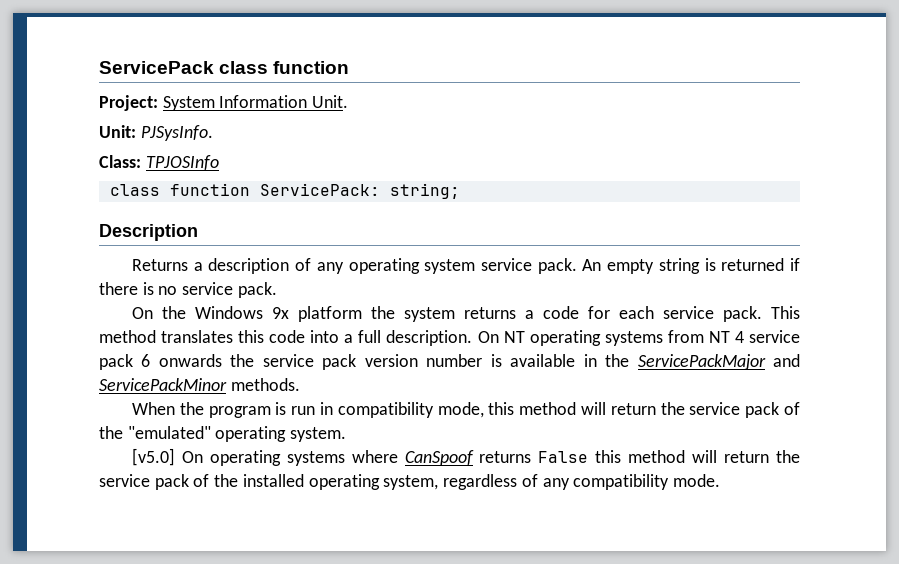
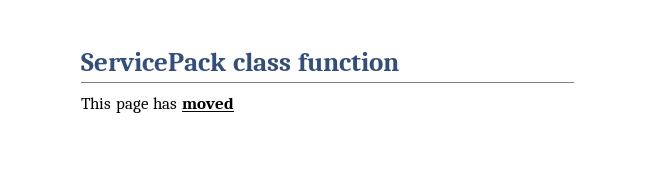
- Project: System Information Unit.
- Unit: PJSysInfo.
- Class: TPJOSInfo
- class function ServicePack: string;
- Description
- Returns a description of any operating system service pack. An empty string is returned if there is no service pack.
- On the Windows 9x platform the system returns a code for each service pack. This method translates this code into a full description. On NT operating systems from NT 4 service pack 6 onwards the service pack version number is available in the ServicePackMajor and ServicePackMinor methods.
- When the program is run in compatibility mode, this method will return the service pack of the "emulated" operating system.
- [v5.0] On operating systems where CanSpoof returns False this method will return the service pack of the installed operating system, regardless of any compatibility mode.
+ This page has moved

